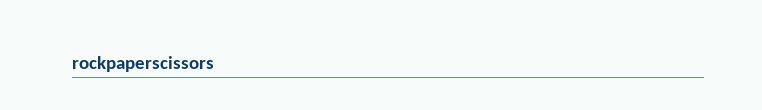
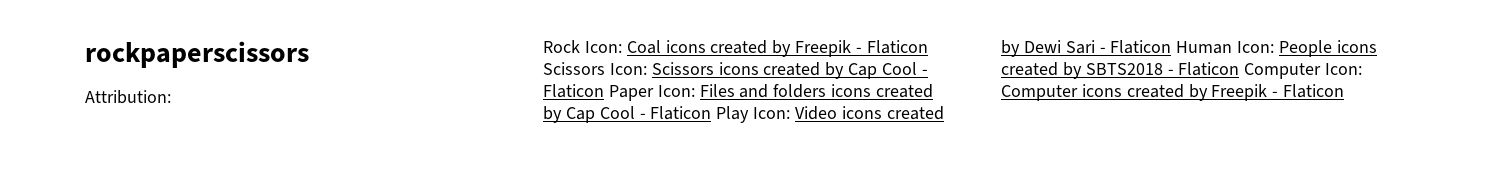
+ Attribution:
+ Rock Icon: Coal icons created by Freepik - Flaticon Scissors Icon: Scissors icons created by Cap Cool - Flaticon Paper Icon: Files and folders icons created by Cap Cool - Flaticon Play Icon: Video icons created by Dewi Sari - Flaticon Human Icon: People icons created by SBTS2018 - Flaticon Computer Icon: Computer icons created by Freepik - Flaticon

